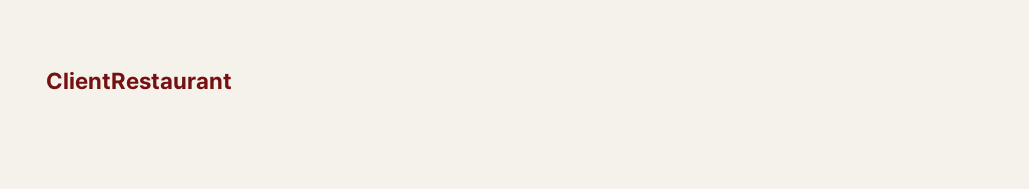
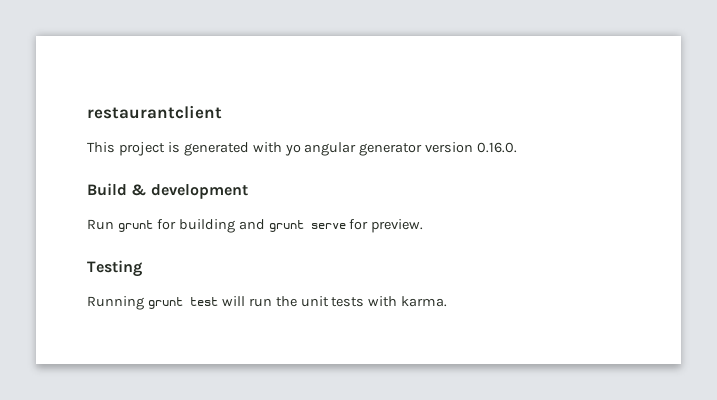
- ClientRestaurant
+ restaurantclient
+ This project is generated with yo angular generator version 0.16.0.
+ Build & development
+ Run grunt for building and grunt serve for preview.
+ Testing
+ Running grunt test will run the unit tests with karma.

